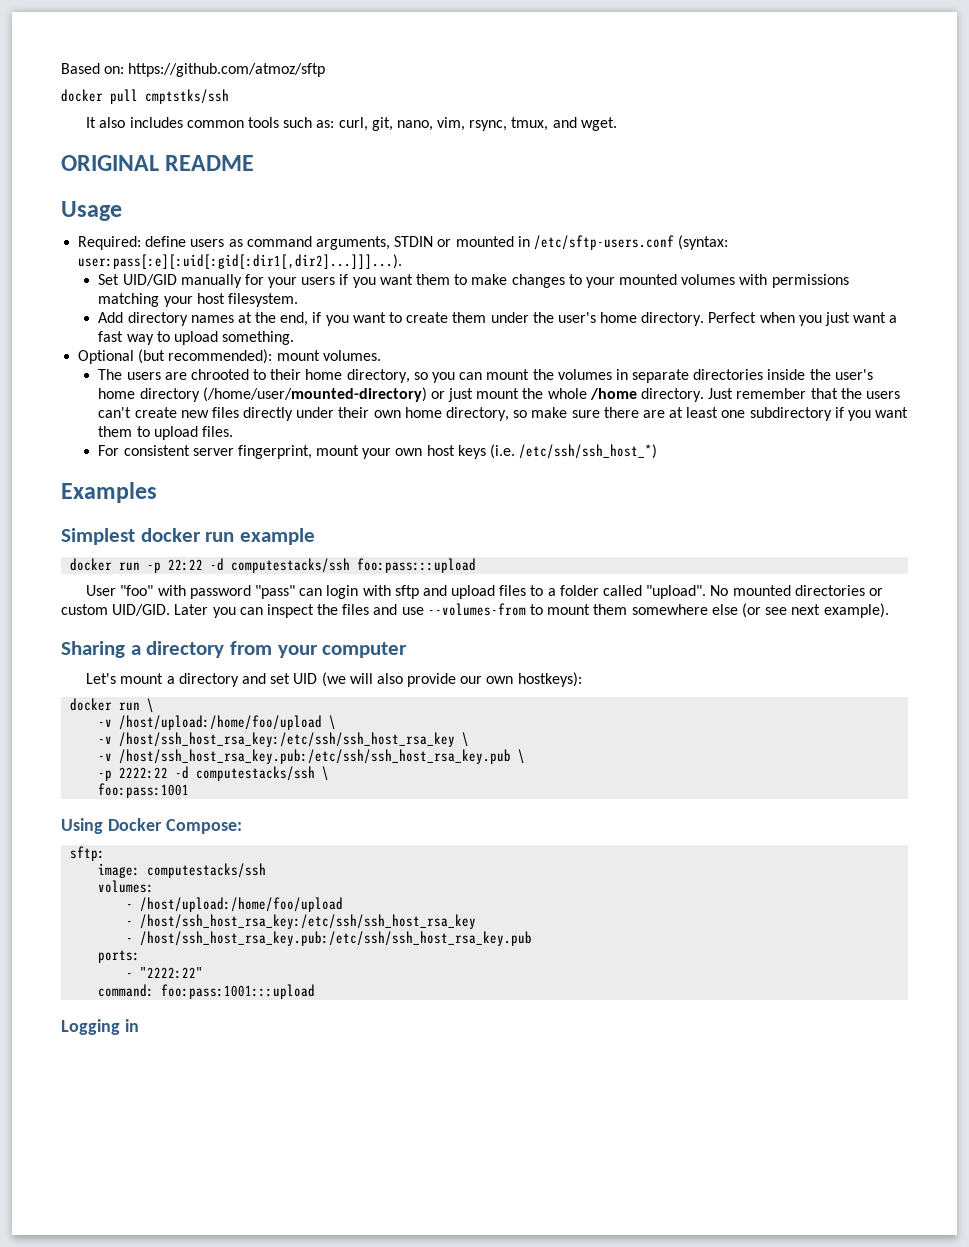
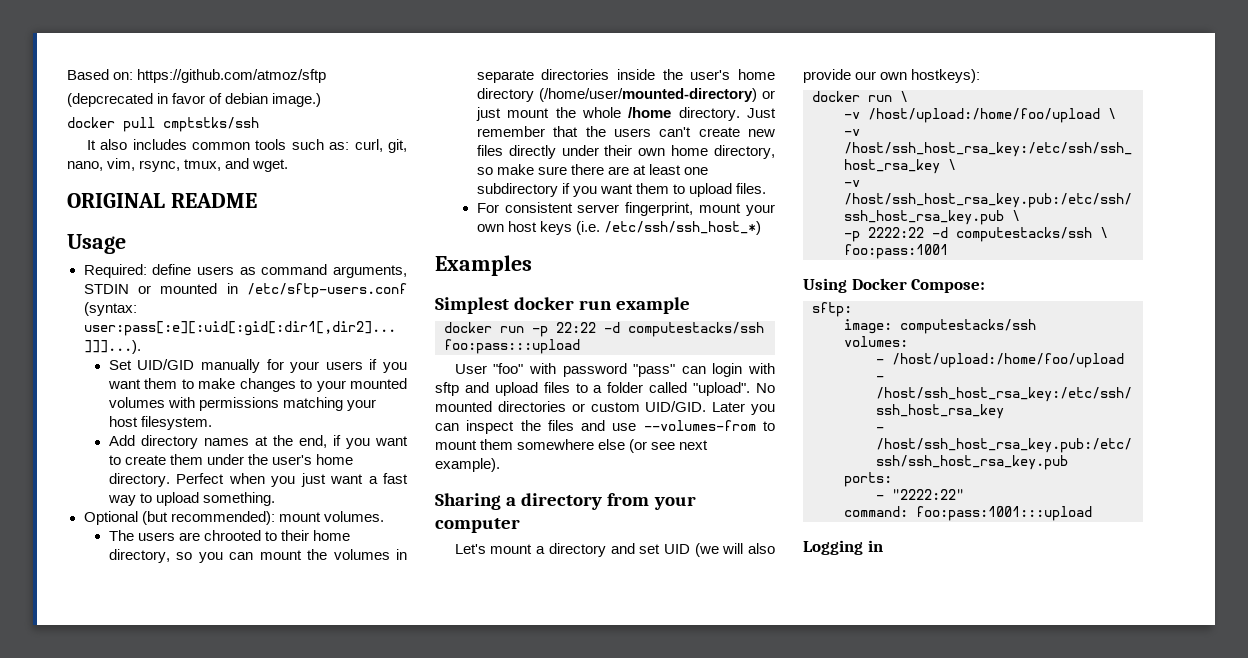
+ (depcrecated in favor of debian image.)

